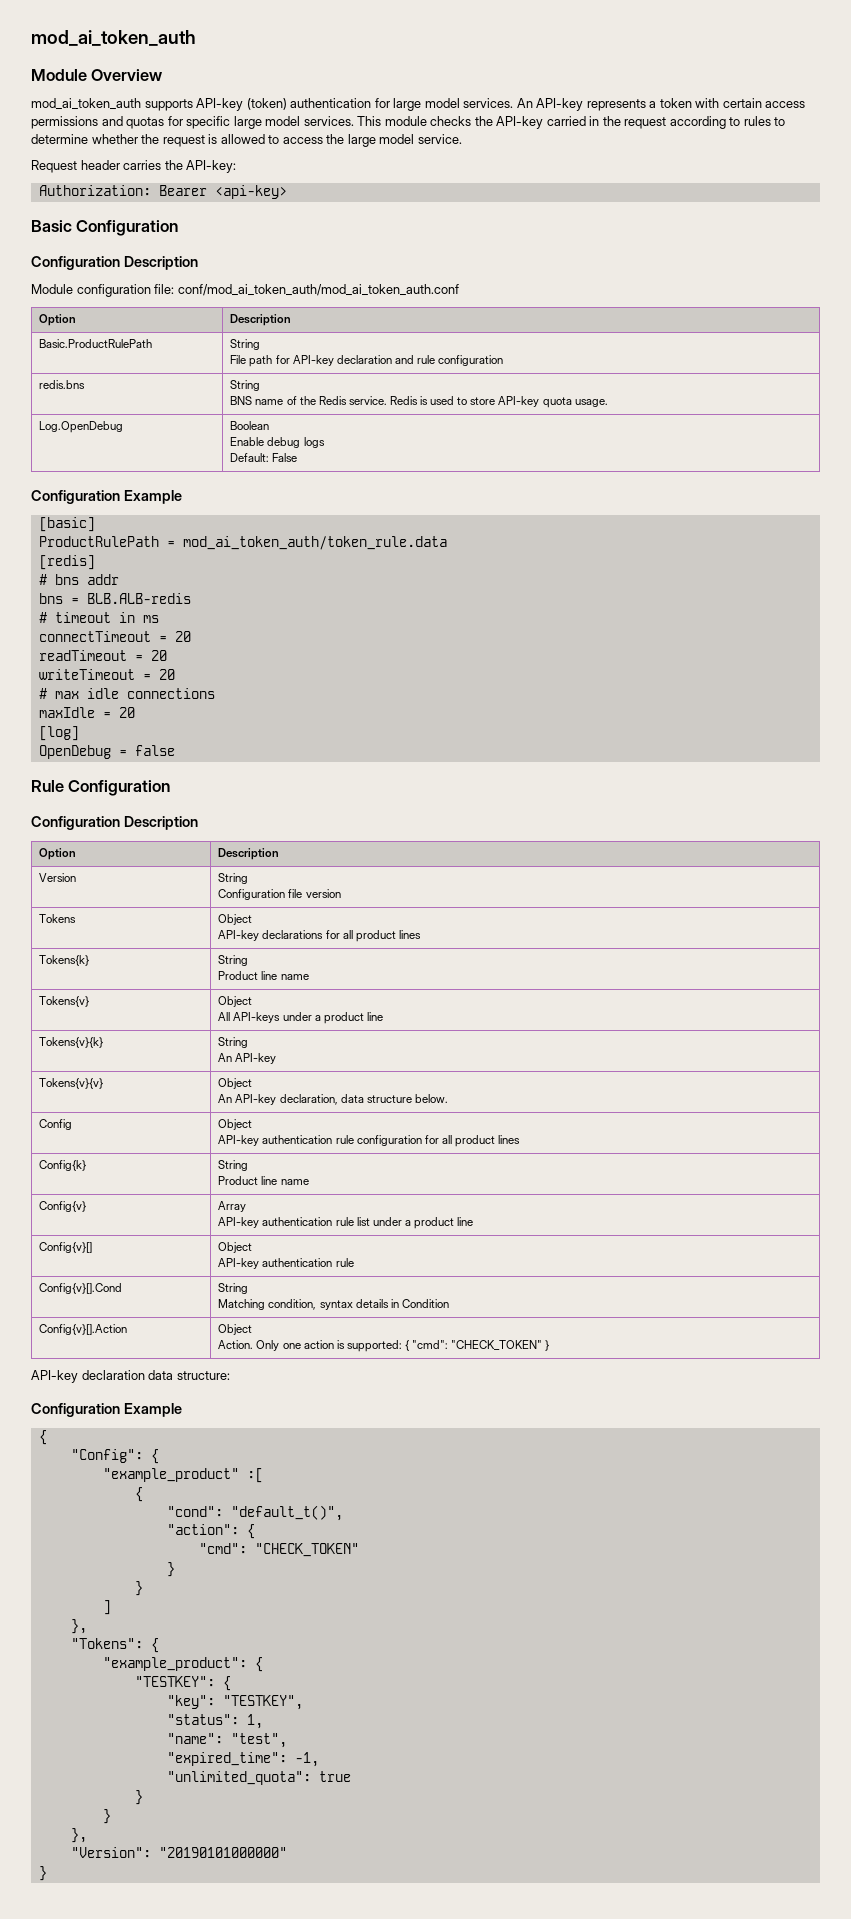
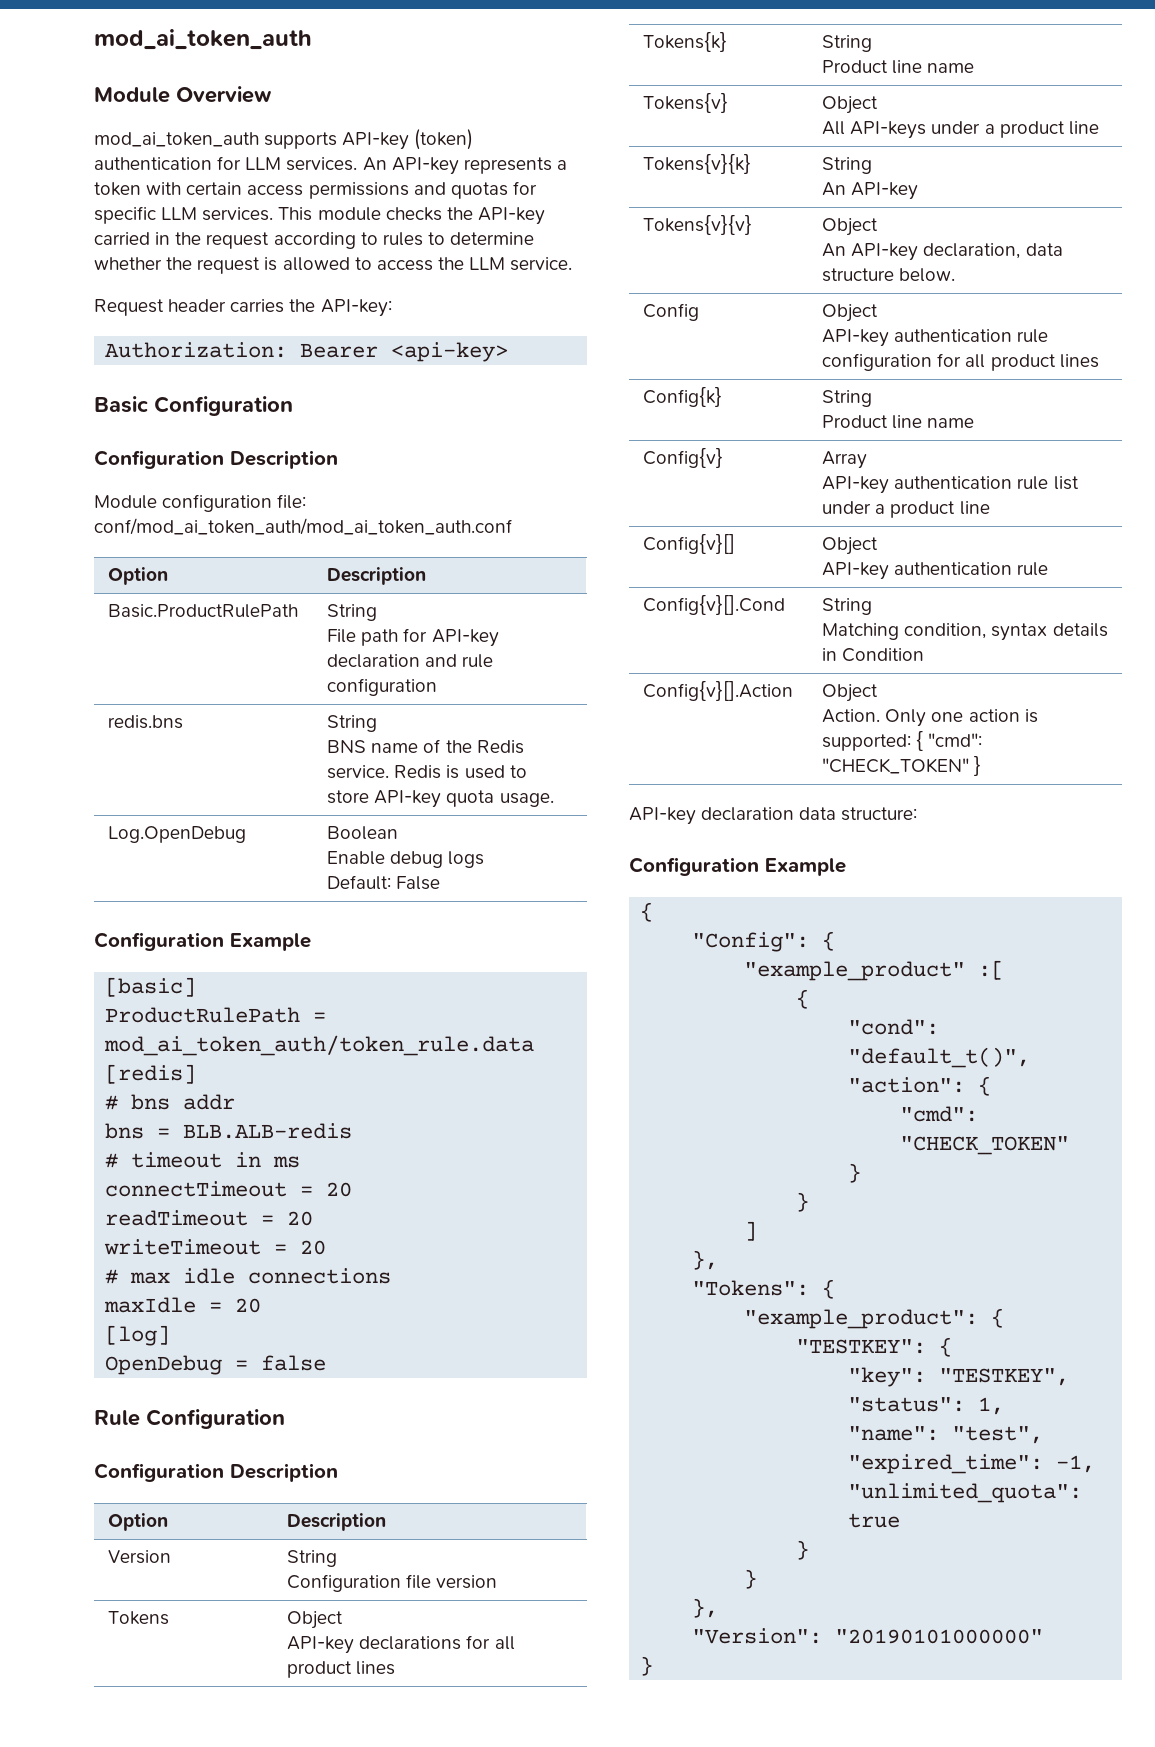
- mod_ai_token_auth supports API-key (token) authentication for large model services.
+ mod_ai_token_auth supports API-key (token) authentication for LLM services.
- An API-key represents a token with certain access permissions and quotas for specific large model services.
+ An API-key represents a token with certain access permissions and quotas for specific LLM services.
- This module checks the API-key carried in the request according to rules to determine whether the request is allowed to access the large model service.
+ This module checks the API-key carried in the request according to rules to determine whether the request is allowed to access the LLM service.

